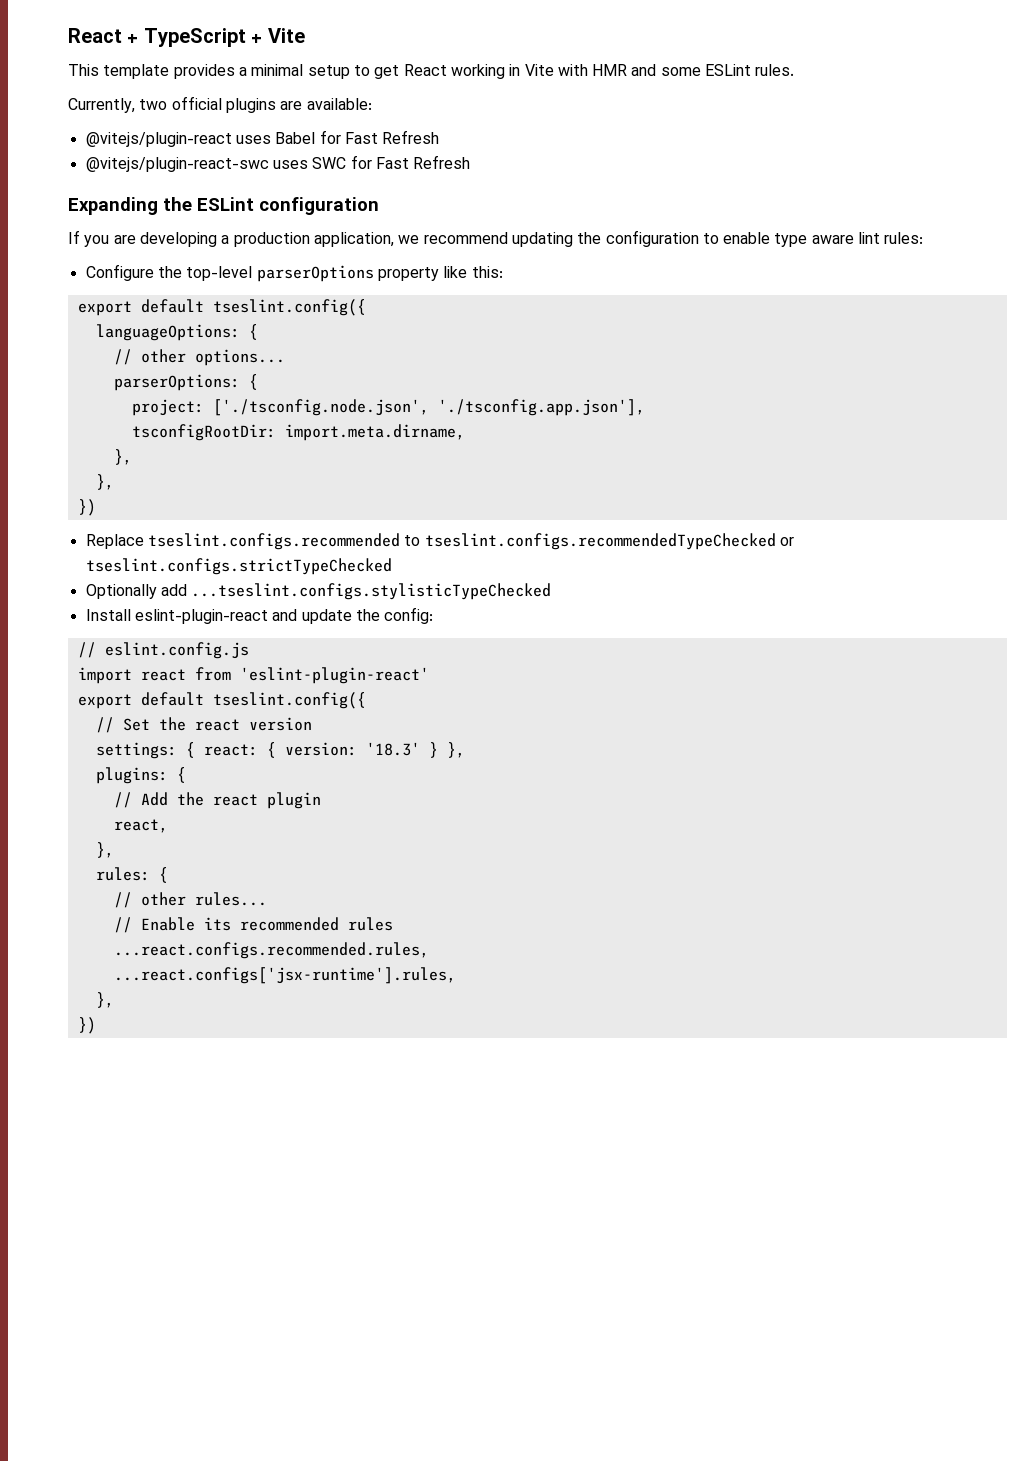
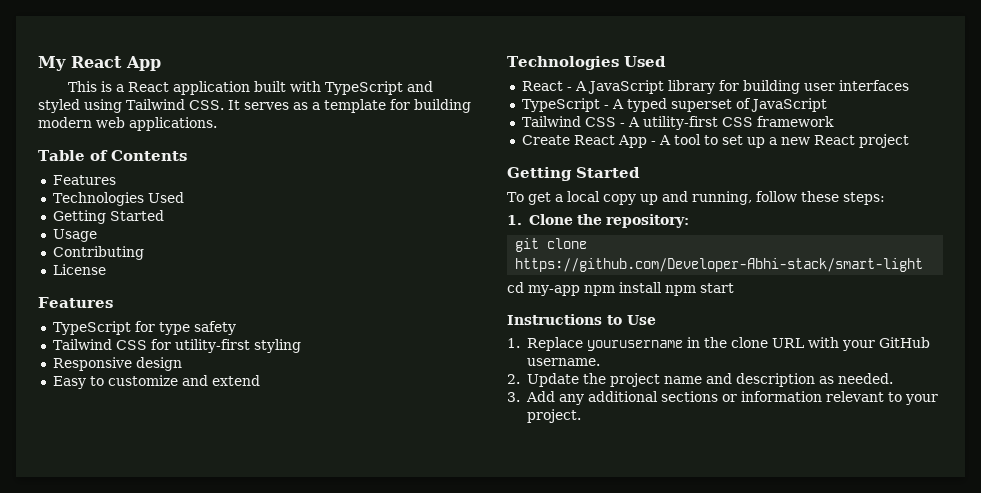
- React + TypeScript + Vite
- This template provides a minimal setup to get React working in Vite with HMR and some ESLint rules.
- Currently, two official plugins are available:
- @vitejs/plugin-react uses Babel for Fast Refresh
- @vitejs/plugin-react-swc uses SWC for Fast Refresh
- Expanding the ESLint configuration
- If you are developing a production application, we recommend updating the configuration to enable type aware lint rules:
- Configure the top-level parserOptions property like this:
- export default tseslint.config({
- languageOptions: {
- // other options...
- parserOptions: {
- project: ['./tsconfig.node.json', './tsconfig.app.json'],
- tsconfigRootDir: import.meta.dirname,
- },
- },
- })
- Replace tseslint.configs.recommended to tseslint.configs.recommendedTypeChecked or tseslint.configs.strictTypeChecked
- Optionally add ...tseslint.configs.stylisticTypeChecked
- Install eslint-plugin-react and update the config:
- // eslint.config.js
- import react from 'eslint-plugin-react'
- export default tseslint.config({
- // Set the react version
- settings: { react: { version: '18.3' } },
- plugins: {
- // Add the react plugin
- react,
- },
- rules: {
- // other rules...
- // Enable its recommended rules
- ...react.configs.recommended.rules,
- ...react.configs['jsx-runtime'].rules,
- },
- })
+ My React App
+ This is a React application built with TypeScript and styled using Tailwind CSS. It serves as a template for building modern web applications.
+ Table of Contents
+ Features
+ Technologies Used
+ Getting Started
+ Usage
+ Contributing
+ License
+ Features
+ TypeScript for type safety
+ Tailwind CSS for utility-first styling
+ Responsive design
+ Easy to customize and extend
+ Technologies Used
+ React - A JavaScript library for building user interfaces
+ TypeScript - A typed superset of JavaScript
+ Tailwind CSS - A utility-first CSS framework
+ Create React App - A tool to set up a new React project
+ Getting Started
+ To get a local copy up and running, follow these steps:
+ 1. Clone the repository:
+ git clone https://github.com/Developer-Abhi-stack/smart-light
+ cd my-app npm install npm start
+ Instructions to Use
+ 1. Replace yourusername in the clone URL with your GitHub username.
+ 2. Update the project name and description as needed.
+ 3. Add any additional sections or information relevant to your project.

